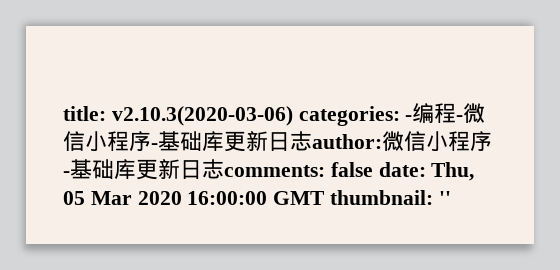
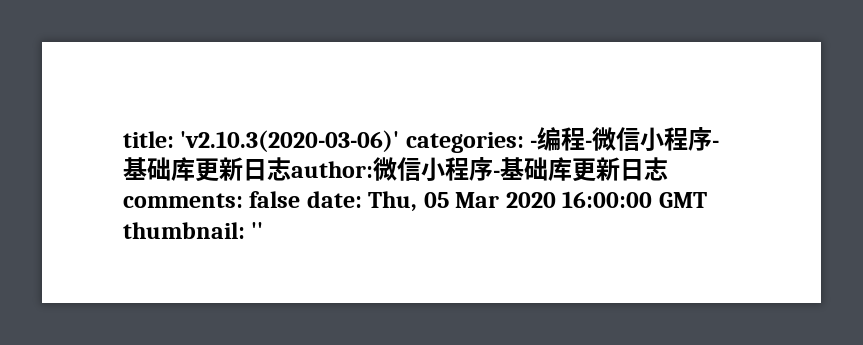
- title: v2.10.3(2020-03-06) categories: -编程-微信小程序-基础库更新日志author:微信小程序-基础库更新日志comments: false date: Thu, 05 Mar 2020 16:00:00 GMT thumbnail: ''
+ title: 'v2.10.3(2020-03-06)' categories: -编程-微信小程序-基础库更新日志author:微信小程序-基础库更新日志comments: false date: Thu, 05 Mar 2020 16:00:00 GMT thumbnail: ''

